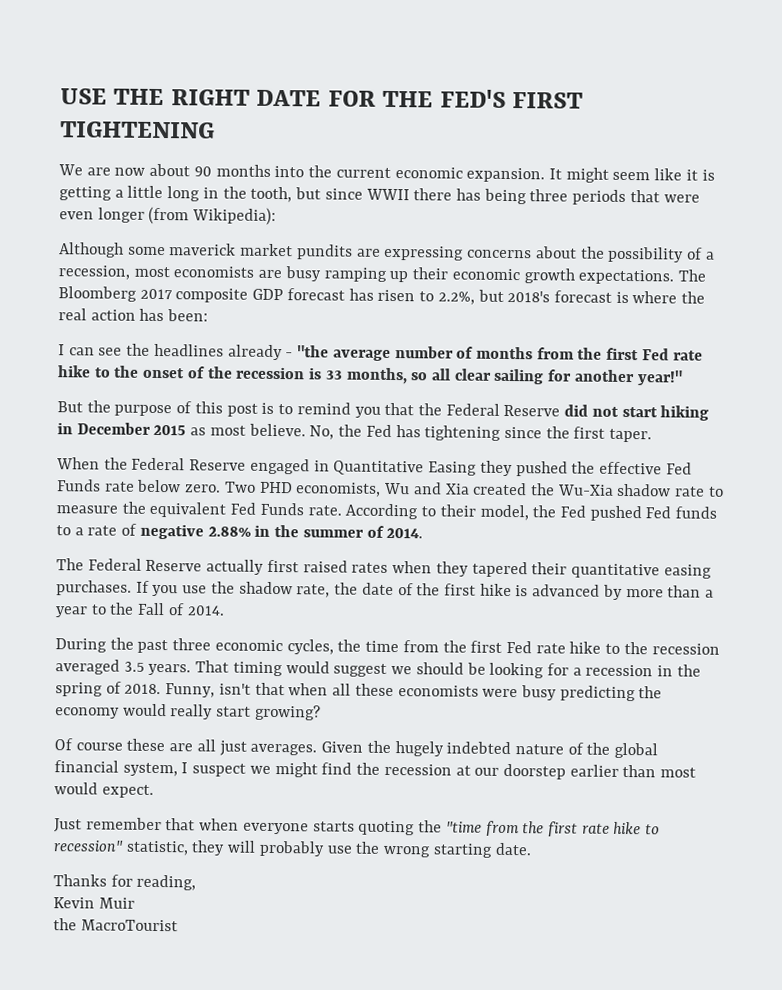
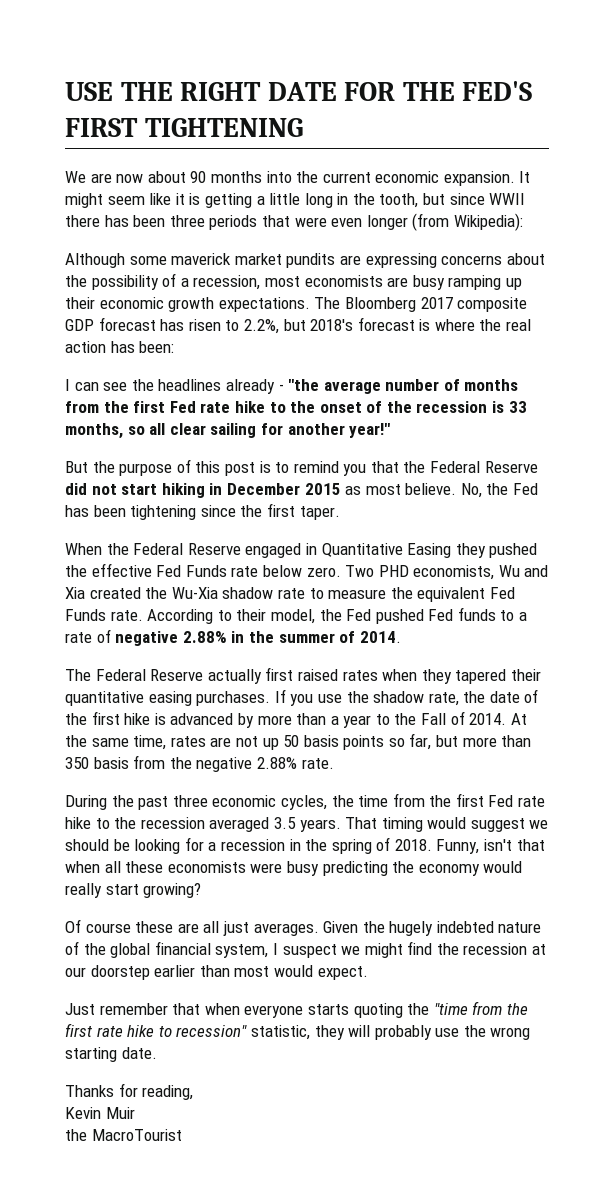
- It might seem like it is getting a little long in the tooth, but since WWII there has being three periods that were even longer (from Wikipedia):
+ It might seem like it is getting a little long in the tooth, but since WWII there has been three periods that were even longer (from Wikipedia):
- No, the Fed has tightening since the first taper.
+ No, the Fed has been tightening since the first taper.
+ At the same time, rates are not up 50 basis points so far, but more than 350 basis from the negative 2.88% rate.

